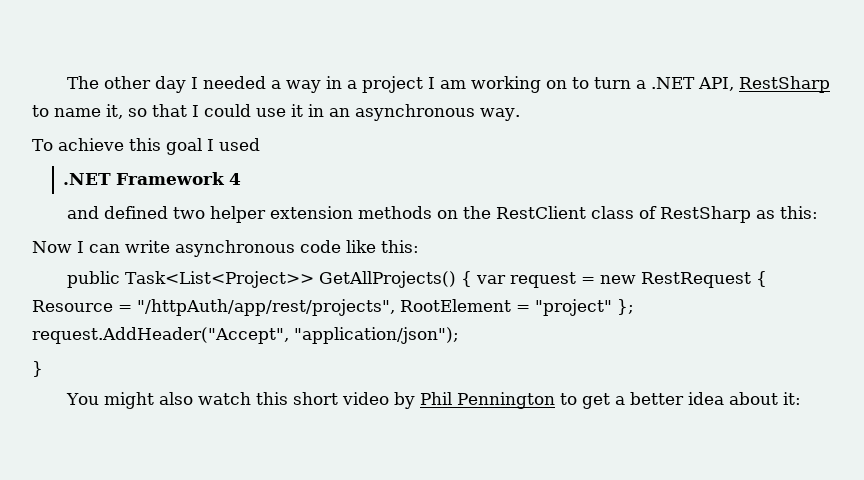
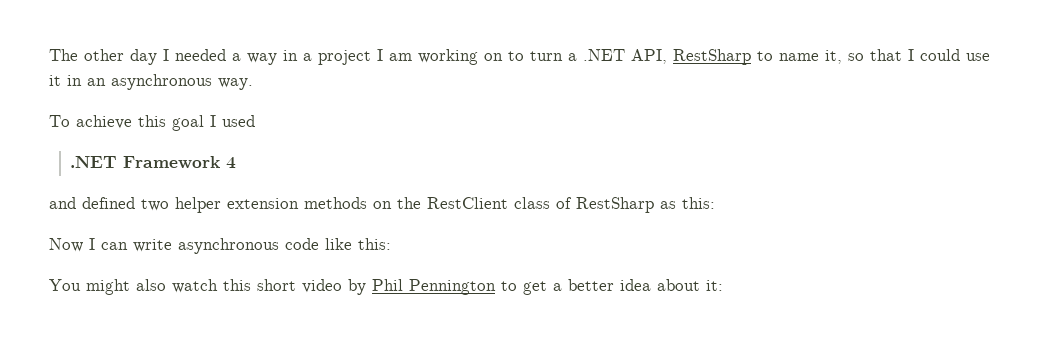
- public Task<List<Project>> GetAllProjects() { var request = new RestRequest { Resource = "/httpAuth/app/rest/projects", RootElement = "project" }; request.AddHeader("Accept", "application/json");
- }

